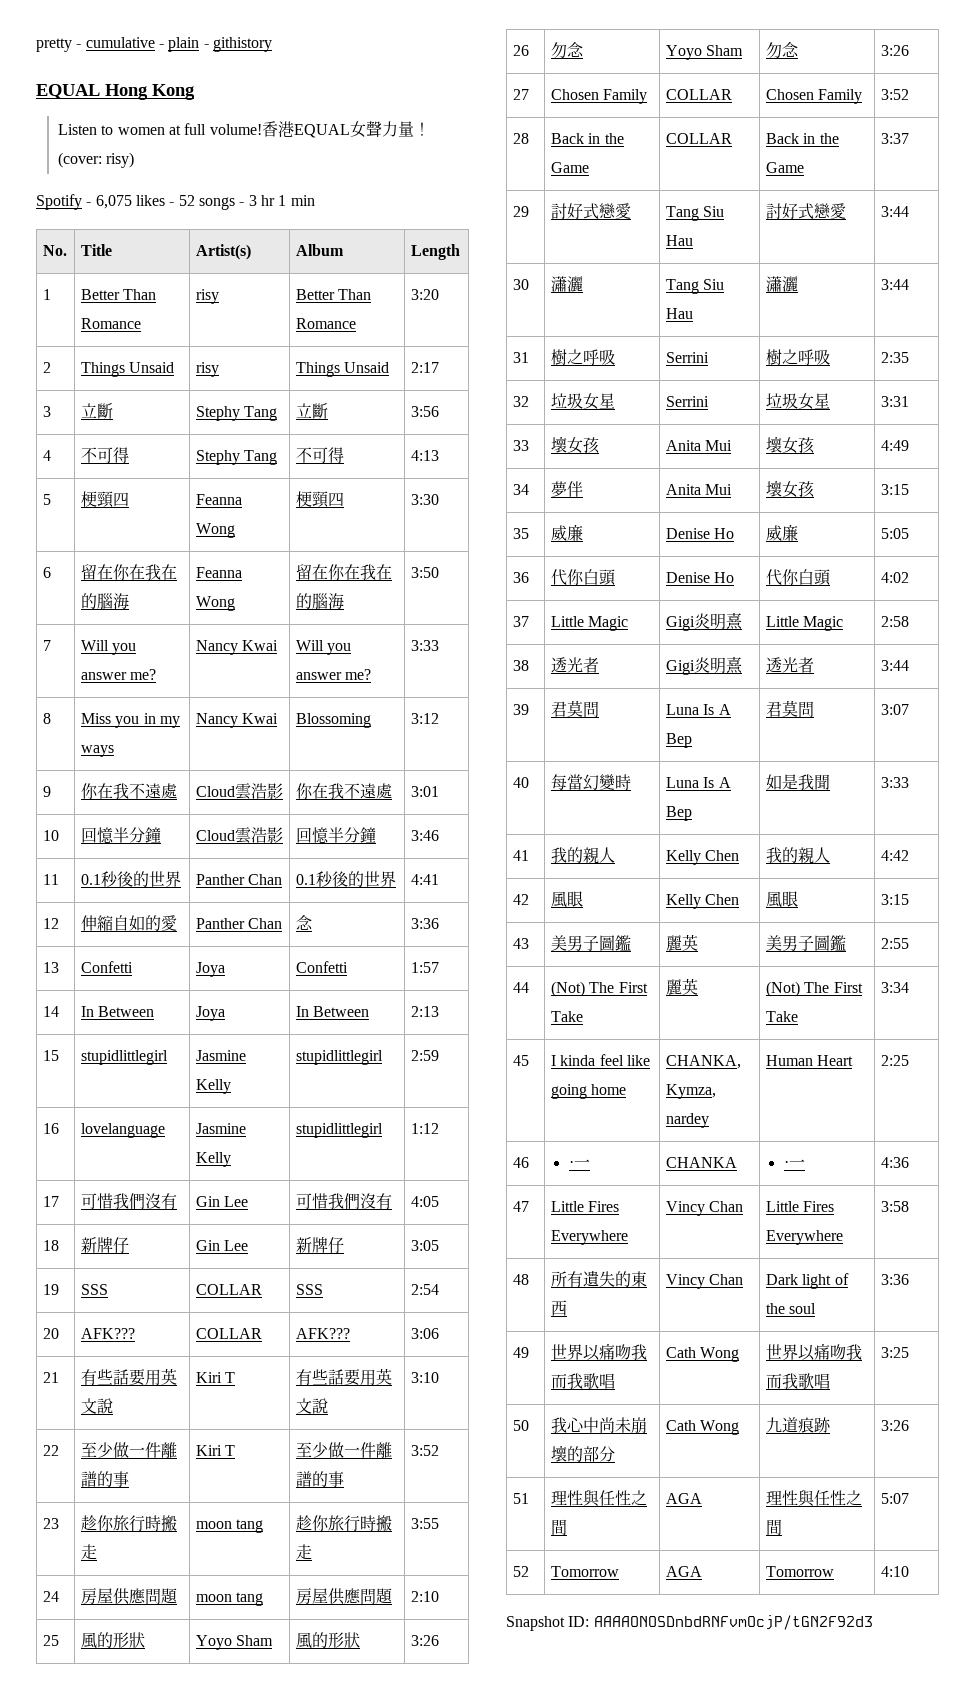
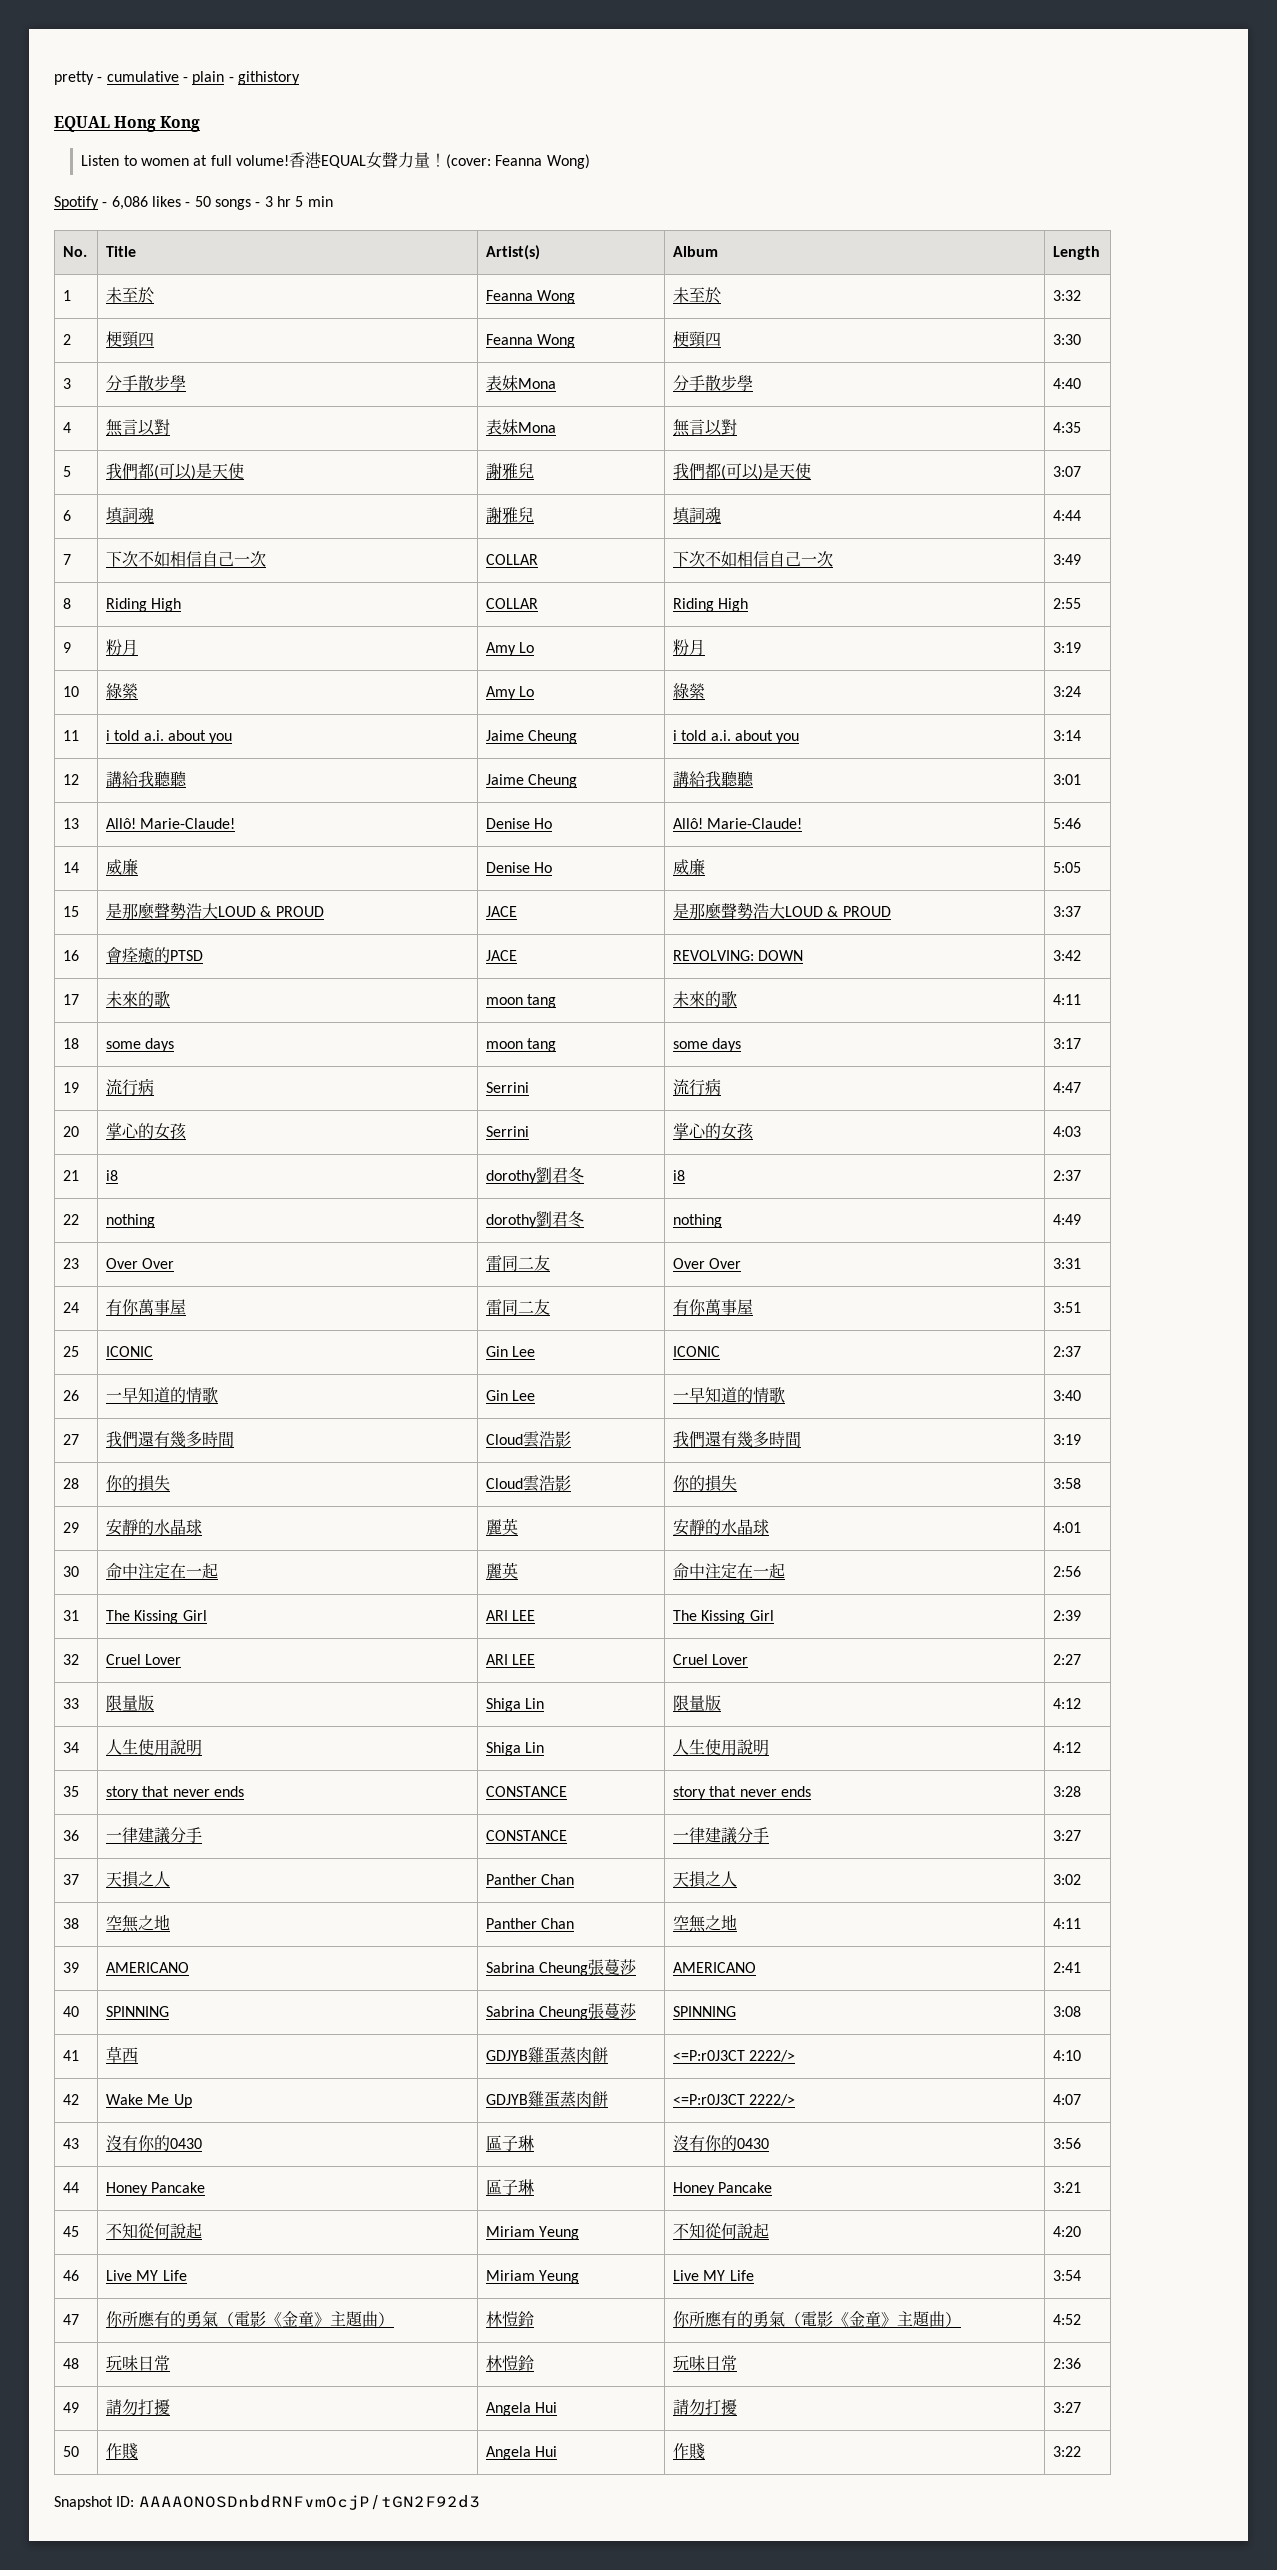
- (cover: risy)
+ (cover: Feanna Wong)
- Spotify - 6,075 likes - 52 songs - 3 hr 1 min
+ Spotify - 6,086 likes - 50 songs - 3 hr 5 min
- 1 | Better Than Romance | risy | Better Than Romance | 3:20
- 2 | Things Unsaid | risy | Things Unsaid | 2:17
- 3 | 立斷 | Stephy Tang | 立斷 | 3:56
- 4 | 不可得 | Stephy Tang | 不可得 | 4:13
- 5 | 梗頸四 | Feanna Wong | 梗頸四 | 3:30
+ 1 | 未至於 | Feanna Wong | 未至於 | 3:32
+ 2 | 梗頸四 | Feanna Wong | 梗頸四 | 3:30
- 6 | 留在你在我在的腦海 | Feanna Wong | 留在你在我在的腦海 | 3:50
- 7 | Will you answer me? | Nancy Kwai | Will you answer me? | 3:33
- 8 | Miss you in my ways | Nancy Kwai | Blossoming | 3:12
- 9 | 你在我不遠處 | Cloud雲浩影 | 你在我不遠處 | 3:01
- 10 | 回憶半分鐘 | Cloud雲浩影 | 回憶半分鐘 | 3:46
- 11 | 0.1秒後的世界 | Panther Chan | 0.1秒後的世界 | 4:41
- 12 | 伸縮自如的愛 | Panther Chan | 念 | 3:36
- 13 | Confetti | Joya | Confetti | 1:57
- 14 | In Between | Joya | In Between | 2:13
- 15 | stupidlittlegirl | Jasmine Kelly | stupidlittlegirl | 2:59
- 16 | lovelanguage | Jasmine Kelly | stupidlittlegirl | 1:12
- 17 | 可惜我們沒有 | Gin Lee | 可惜我們沒有 | 4:05
- 18 | 新牌仔 | Gin Lee | 新牌仔 | 3:05
- 19 | SSS | COLLAR | SSS | 2:54
- 20 | AFK??? | COLLAR | AFK??? | 3:06
- 21 | 有些話要用英文說 | Kiri T | 有些話要用英文說 | 3:10
- 22 | 至少做一件離譜的事 | Kiri T | 至少做一件離譜的事 | 3:52
- 23 | 趁你旅行時搬走 | moon tang | 趁你旅行時搬走 | 3:55
- 24 | 房屋供應問題 | moon tang | 房屋供應問題 | 2:10
- 25 | 風的形狀 | Yoyo Sham | 風的形狀 | 3:26
- 26 | 勿念 | Yoyo Sham | 勿念 | 3:26
- 27 | Chosen Family | COLLAR | Chosen Family | 3:52
- 28 | Back in the Game | COLLAR | Back in the Game | 3:37
- 29 | 討好式戀愛 | Tang Siu Hau | 討好式戀愛 | 3:44
- 30 | 瀟灑 | Tang Siu Hau | 瀟灑 | 3:44
- 31 | 樹之呼吸 | Serrini | 樹之呼吸 | 2:35
- 32 | 垃圾女星 | Serrini | 垃圾女星 | 3:31
- 33 | 壞女孩 | Anita Mui | 壞女孩 | 4:49
- 34 | 夢伴 | Anita Mui | 壞女孩 | 3:15
- 35 | 威廉 | Denise Ho | 威廉 | 5:05
+ 3 | 分手散步學 | 表妹Mona | 分手散步學 | 4:40
+ 4 | 無言以對 | 表妹Mona | 無言以對 | 4:35
+ 5 | 我們都(可以)是天使 | 謝雅兒 | 我們都(可以)是天使 | 3:07
+ 6 | 填詞魂 | 謝雅兒 | 填詞魂 | 4:44
+ 7 | 下次不如相信自己一次 | COLLAR | 下次不如相信自己一次 | 3:49
+ 8 | Riding High | COLLAR | Riding High | 2:55
+ 9 | 粉月 | Amy Lo | 粉月 | 3:19
+ 10 | 綠縈 | Amy Lo | 綠縈 | 3:24
+ 11 | i told a.i. about you | Jaime Cheung | i told a.i. about you | 3:14
+ 12 | 講給我聽聽 | Jaime Cheung | 講給我聽聽 | 3:01
+ 13 | Allô! Marie-Claude! | Denise Ho | Allô! Marie-Claude! | 5:46
+ 14 | 威廉 | Denise Ho | 威廉 | 5:05
- 36 | 代你白頭 | Denise Ho | 代你白頭 | 4:02
- 37 | Little Magic | Gigi炎明熹 | Little Magic | 2:58
- 38 | 透光者 | Gigi炎明熹 | 透光者 | 3:44
- 39 | 君莫問 | Luna Is A Bep | 君莫問 | 3:07
- 40 | 每當幻變時 | Luna Is A Bep | 如是我聞 | 3:33
- 41 | 我的親人 | Kelly Chen | 我的親人 | 4:42
- 42 | 風眼 | Kelly Chen | 風眼 | 3:15
- 43 | 美男子圖鑑 | 麗英 | 美男子圖鑑 | 2:55
- 44 | (Not) The First Take | 麗英 | (Not) The First Take | 3:34
- 45 | I kinda feel like going home | CHANKA, Kymza, nardey | Human Heart | 2:25
- 46 | ·一 | CHANKA | ·一 | 4:36
- 47 | Little Fires Everywhere | Vincy Chan | Little Fires Everywhere | 3:58
- 48 | 所有遺失的東西 | Vincy Chan | Dark light of the soul | 3:36
- 49 | 世界以痛吻我而我歌唱 | Cath Wong | 世界以痛吻我而我歌唱 | 3:25
- 50 | 我心中尚未崩壞的部分 | Cath Wong | 九道痕跡 | 3:26
- 51 | 理性與任性之間 | AGA | 理性與任性之間 | 5:07
- 52 | Tomorrow | AGA | Tomorrow | 4:10
+ 15 | 是那麼聲勢浩大LOUD & PROUD | JACE | 是那麼聲勢浩大LOUD & PROUD | 3:37
+ 16 | 會痊癒的PTSD | JACE | REVOLVING: DOWN | 3:42
+ 17 | 未來的歌 | moon tang | 未來的歌 | 4:11
+ 18 | some days | moon tang | some days | 3:17
+ 19 | 流行病 | Serrini | 流行病 | 4:47
+ 20 | 掌心的女孩 | Serrini | 掌心的女孩 | 4:03
+ 21 | i8 | dorothy劉君冬 | i8 | 2:37
+ 22 | nothing | dorothy劉君冬 | nothing | 4:49
+ 23 | Over Over | 雷同二友 | Over Over | 3:31
+ 24 | 有你萬事屋 | 雷同二友 | 有你萬事屋 | 3:51
+ 25 | ICONIC | Gin Lee | ICONIC | 2:37
+ 26 | 一早知道的情歌 | Gin Lee | 一早知道的情歌 | 3:40
+ 27 | 我們還有幾多時間 | Cloud雲浩影 | 我們還有幾多時間 | 3:19
+ 28 | 你的損失 | Cloud雲浩影 | 你的損失 | 3:58
+ 29 | 安靜的水晶球 | 麗英 | 安靜的水晶球 | 4:01
+ 30 | 命中注定在一起 | 麗英 | 命中注定在一起 | 2:56
+ 31 | The Kissing Girl | ARI LEE | The Kissing Girl | 2:39
+ 32 | Cruel Lover | ARI LEE | Cruel Lover | 2:27
+ 33 | 限量版 | Shiga Lin | 限量版 | 4:12
+ 34 | 人生使用說明 | Shiga Lin | 人生使用說明 | 4:12
+ 35 | story that never ends | CONSTANCE | story that never ends | 3:28
+ 36 | 一律建議分手 | CONSTANCE | 一律建議分手 | 3:27
+ 37 | 天損之人 | Panther Chan | 天損之人 | 3:02
+ 38 | 空無之地 | Panther Chan | 空無之地 | 4:11
+ 39 | AMERICANO | Sabrina Cheung張蔓莎 | AMERICANO | 2:41
+ 40 | SPINNING | Sabrina Cheung張蔓莎 | SPINNING | 3:08
+ 41 | 草西 | GDJYB雞蛋蒸肉餅 | <=P:r0J3CT 2222/> | 4:10
+ 42 | Wake Me Up | GDJYB雞蛋蒸肉餅 | <=P:r0J3CT 2222/> | 4:07
+ 43 | 沒有你的0430 | 區子琳 | 沒有你的0430 | 3:56
+ 44 | Honey Pancake | 區子琳 | Honey Pancake | 3:21
+ 45 | 不知從何說起 | Miriam Yeung | 不知從何說起 | 4:20
+ 46 | Live MY Life | Miriam Yeung | Live MY Life | 3:54
+ 47 | 你所應有的勇氣（電影《金童》主題曲） | 林愷鈴 | 你所應有的勇氣（電影《金童》主題曲） | 4:52
+ 48 | 玩味日常 | 林愷鈴 | 玩味日常 | 2:36
+ 49 | 請勿打擾 | Angela Hui | 請勿打擾 | 3:27
+ 50 | 作賤 | Angela Hui | 作賤 | 3:22

